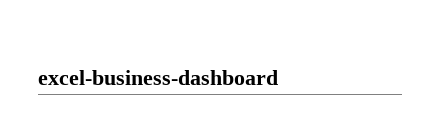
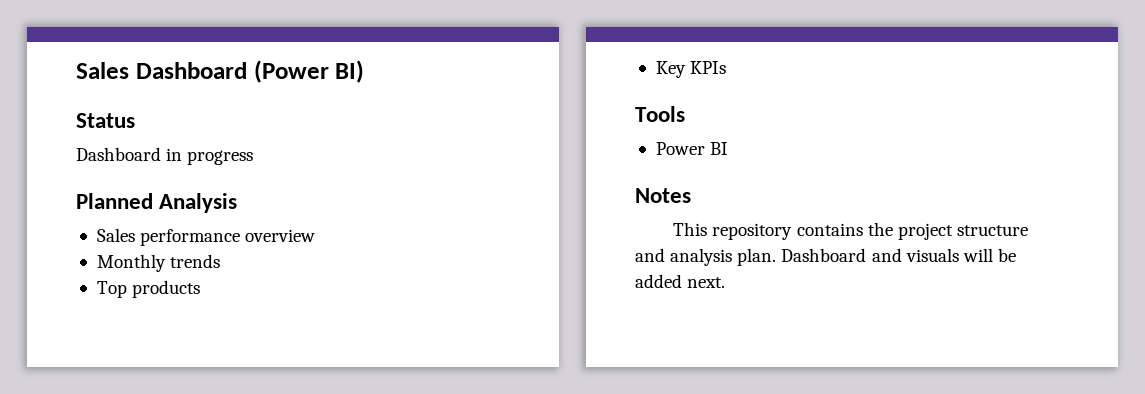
- excel-business-dashboard
+ Sales Dashboard (Power BI)
+ Status
+ Dashboard in progress
+ Planned Analysis
+ Sales performance overview
+ Monthly trends
+ Top products
+ Key KPIs
+ Tools
+ Power BI
+ Notes
+ This repository contains the project structure and analysis plan. Dashboard and visuals will be added next.

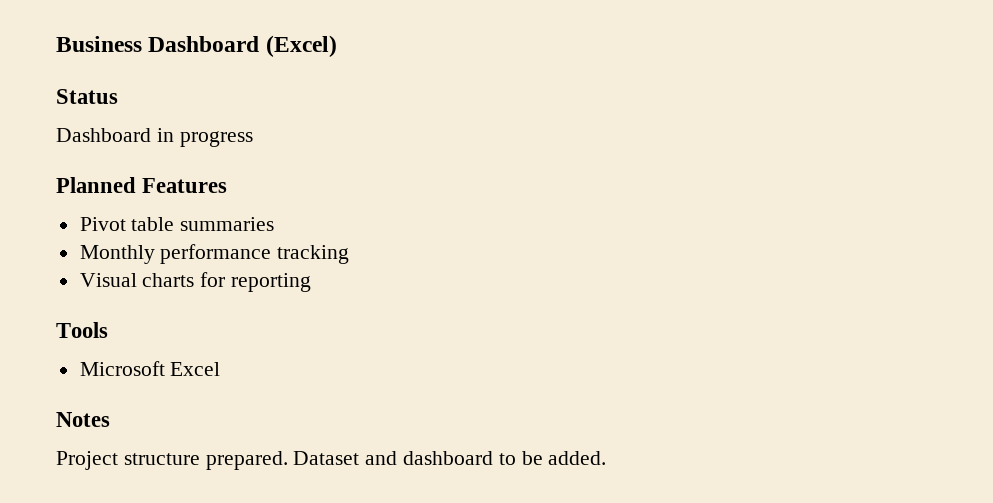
- Sales Dashboard (Power BI)
+ Business Dashboard (Excel)
- Planned Analysis
- Sales performance overview
- Monthly trends
- Top products
- Key KPIs
+ Planned Features
+ Pivot table summaries
+ Monthly performance tracking
+ Visual charts for reporting
- Power BI
+ Microsoft Excel
- This repository contains the project structure and analysis plan. Dashboard and visuals will be added next.
+ Project structure prepared. Dataset and dashboard to be added.

